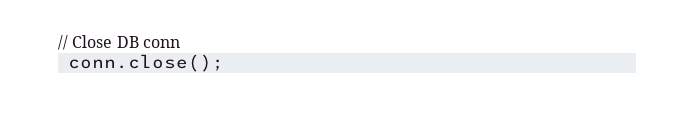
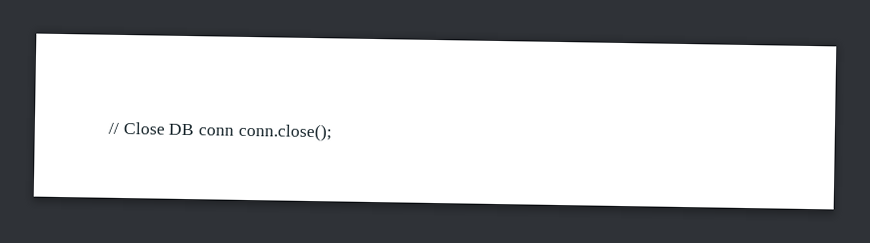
- // Close DB conn
- conn.close();
+ // Close DB conn conn.close();

